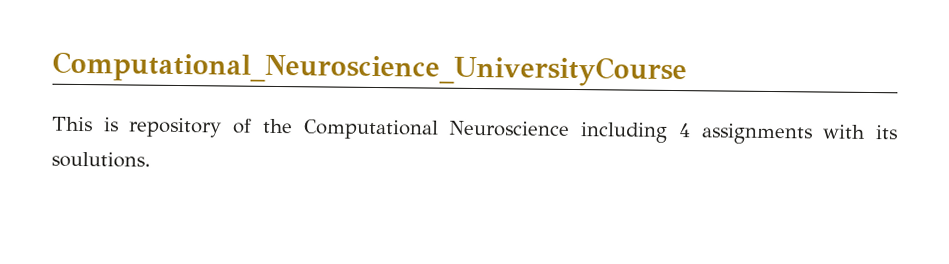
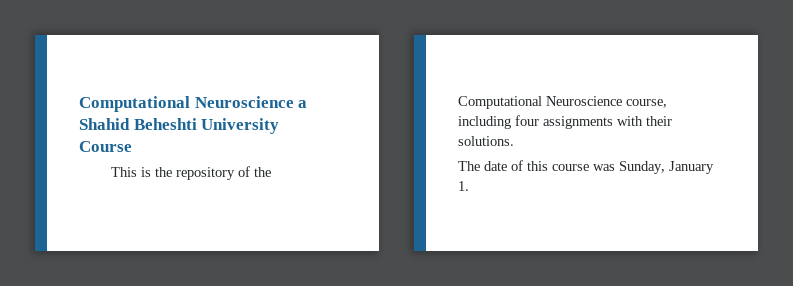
- Computational_Neuroscience_UniversityCourse
+ Computational Neuroscience a Shahid Beheshti University Course
- This is repository of the Computational Neuroscience including 4 assignments with its soulutions.
+ This is the repository of the Computational Neuroscience course, including four assignments with their solutions.
+ The date of this course was Sunday, January 1.

